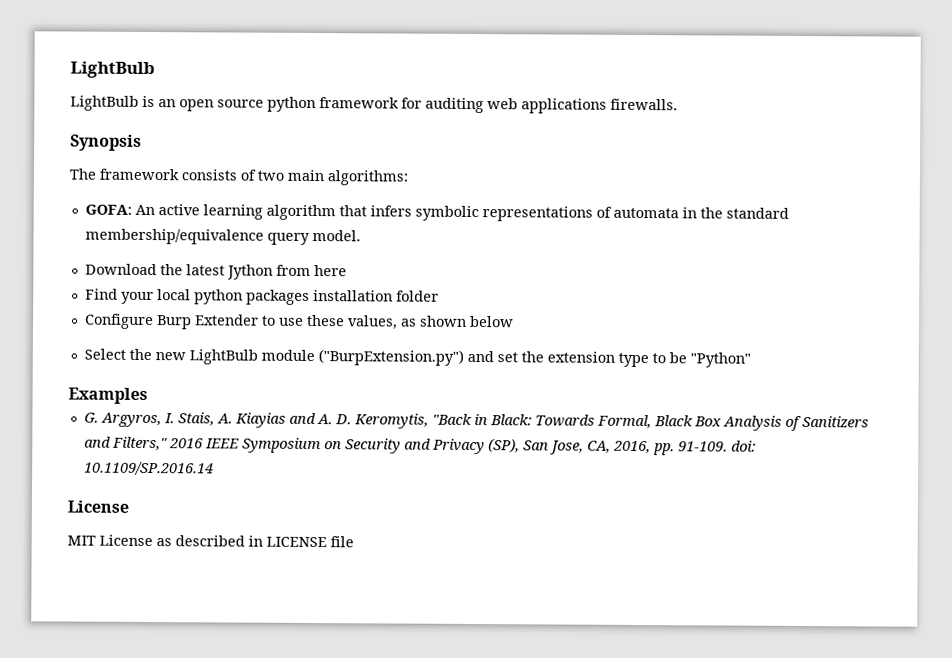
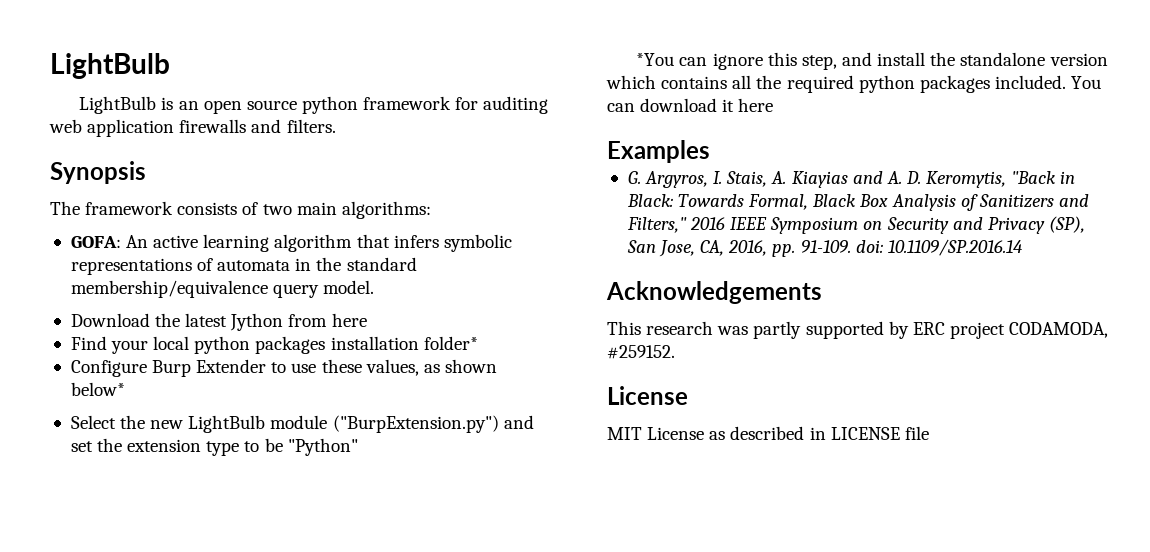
- LightBulb is an open source python framework for auditing web applications firewalls.
+ LightBulb is an open source python framework for auditing web application firewalls and filters.
- Find your local python packages installation folder
+ Find your local python packages installation folder*
- Configure Burp Extender to use these values, as shown below
+ Configure Burp Extender to use these values, as shown below*
+ *You can ignore this step, and install the standalone version which contains all the required python packages included. You can download it here
+ Acknowledgements
+ This research was partly supported by ERC project CODAMODA, #259152.

